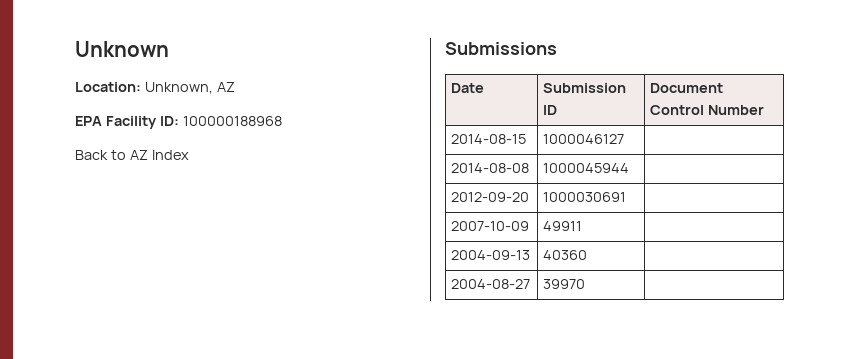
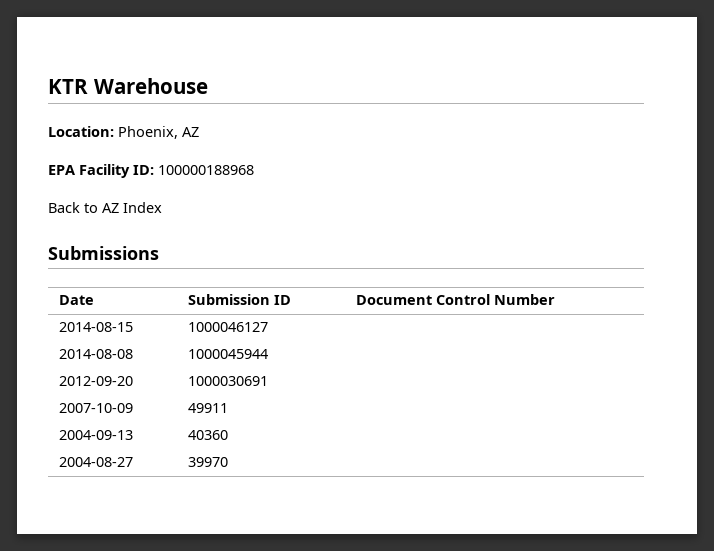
- Unknown
+ KTR Warehouse
- Location: Unknown, AZ
+ Location: Phoenix, AZ

